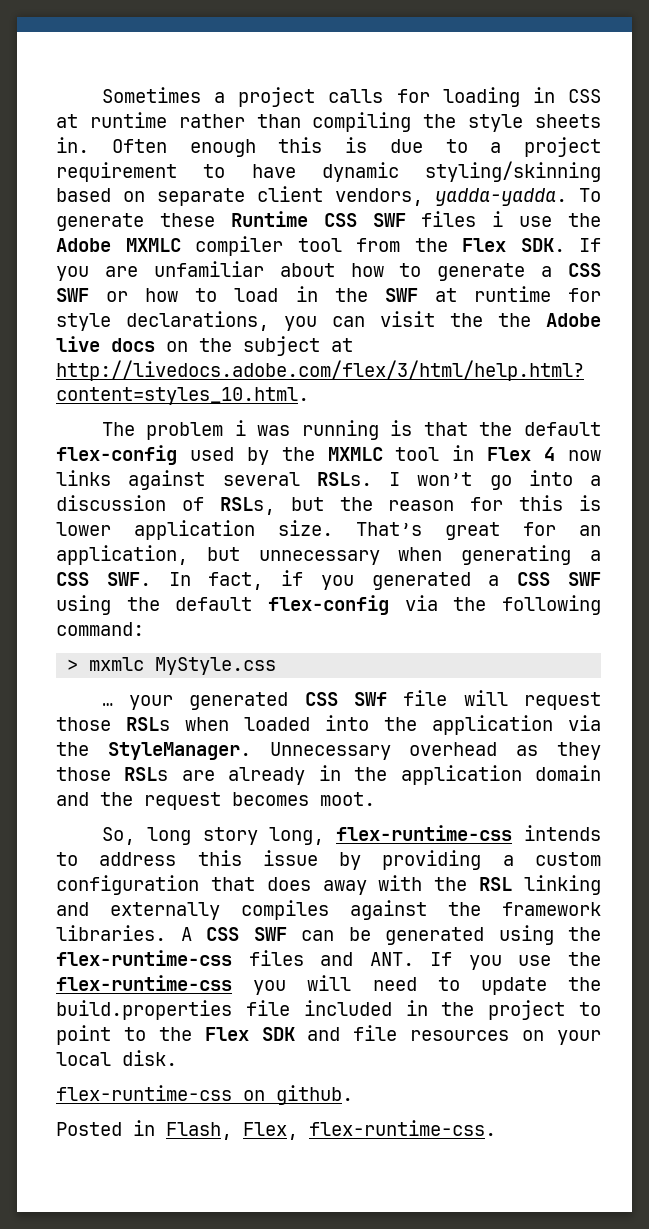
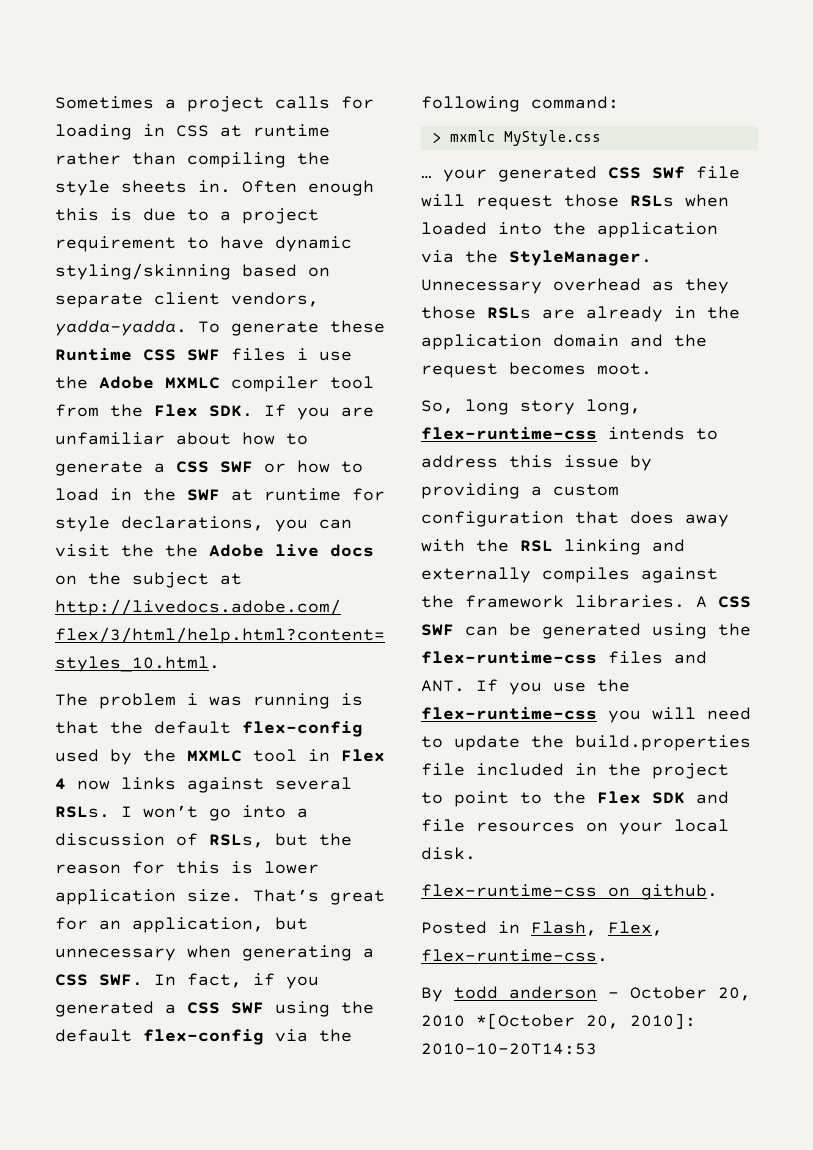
+ By todd anderson – October 20, 2010 *[October 20, 2010]: 2010-10-20T14:53

